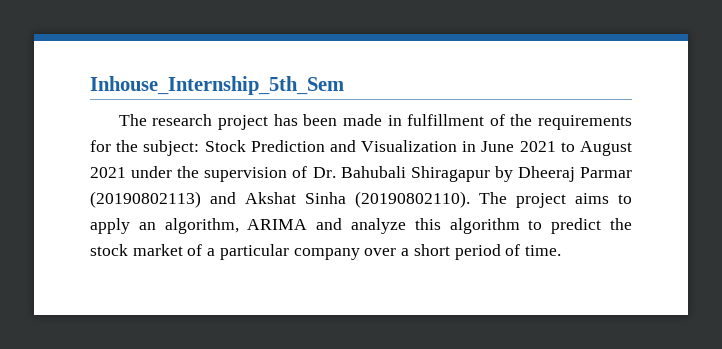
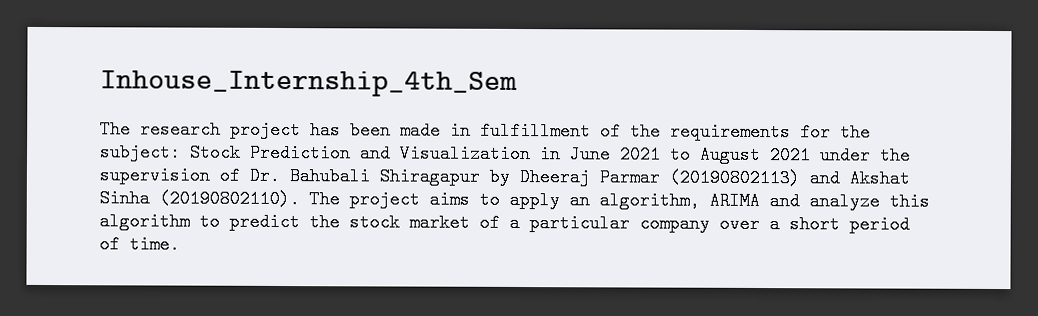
- Inhouse_Internship_5th_Sem
+ Inhouse_Internship_4th_Sem

